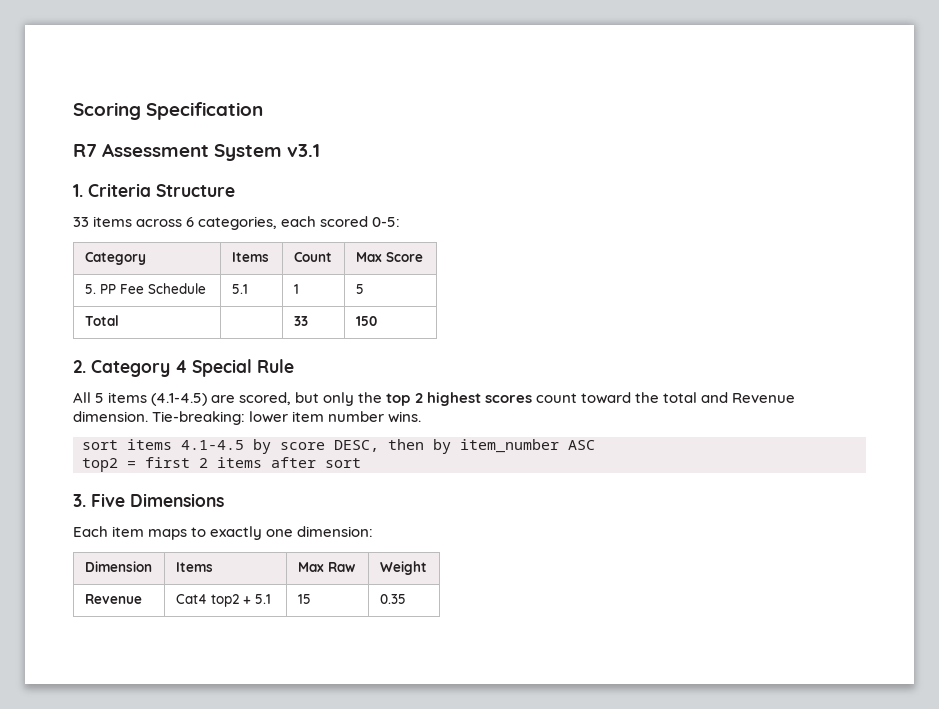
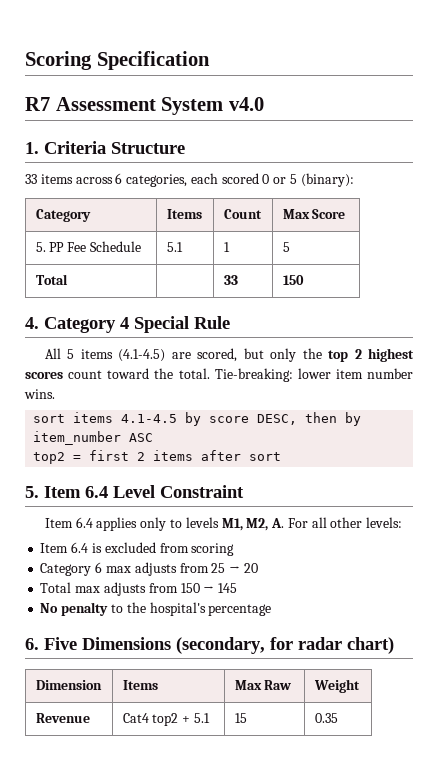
- R7 Assessment System v3.1
+ R7 Assessment System v4.0
- 33 items across 6 categories, each scored 0-5:
+ 33 items across 6 categories, each scored 0 or 5 (binary):
- 2. Category 4 Special Rule
+ 4. Category 4 Special Rule
- All 5 items (4.1-4.5) are scored, but only the top 2 highest scores count toward the total and Revenue dimension.
+ All 5 items (4.1-4.5) are scored, but only the top 2 highest scores count toward the total.
- 3. Five Dimensions
- Each item maps to exactly one dimension:
+ 5. Item 6.4 Level Constraint
+ Item 6.4 applies only to levels M1, M2, A. For all other levels:
+ Item 6.4 is excluded from scoring
+ Category 6 max adjusts from 25 → 20
+ Total max adjusts from 150 → 145
+ No penalty to the hospital's percentage
+ 6. Five Dimensions (secondary, for radar chart)

